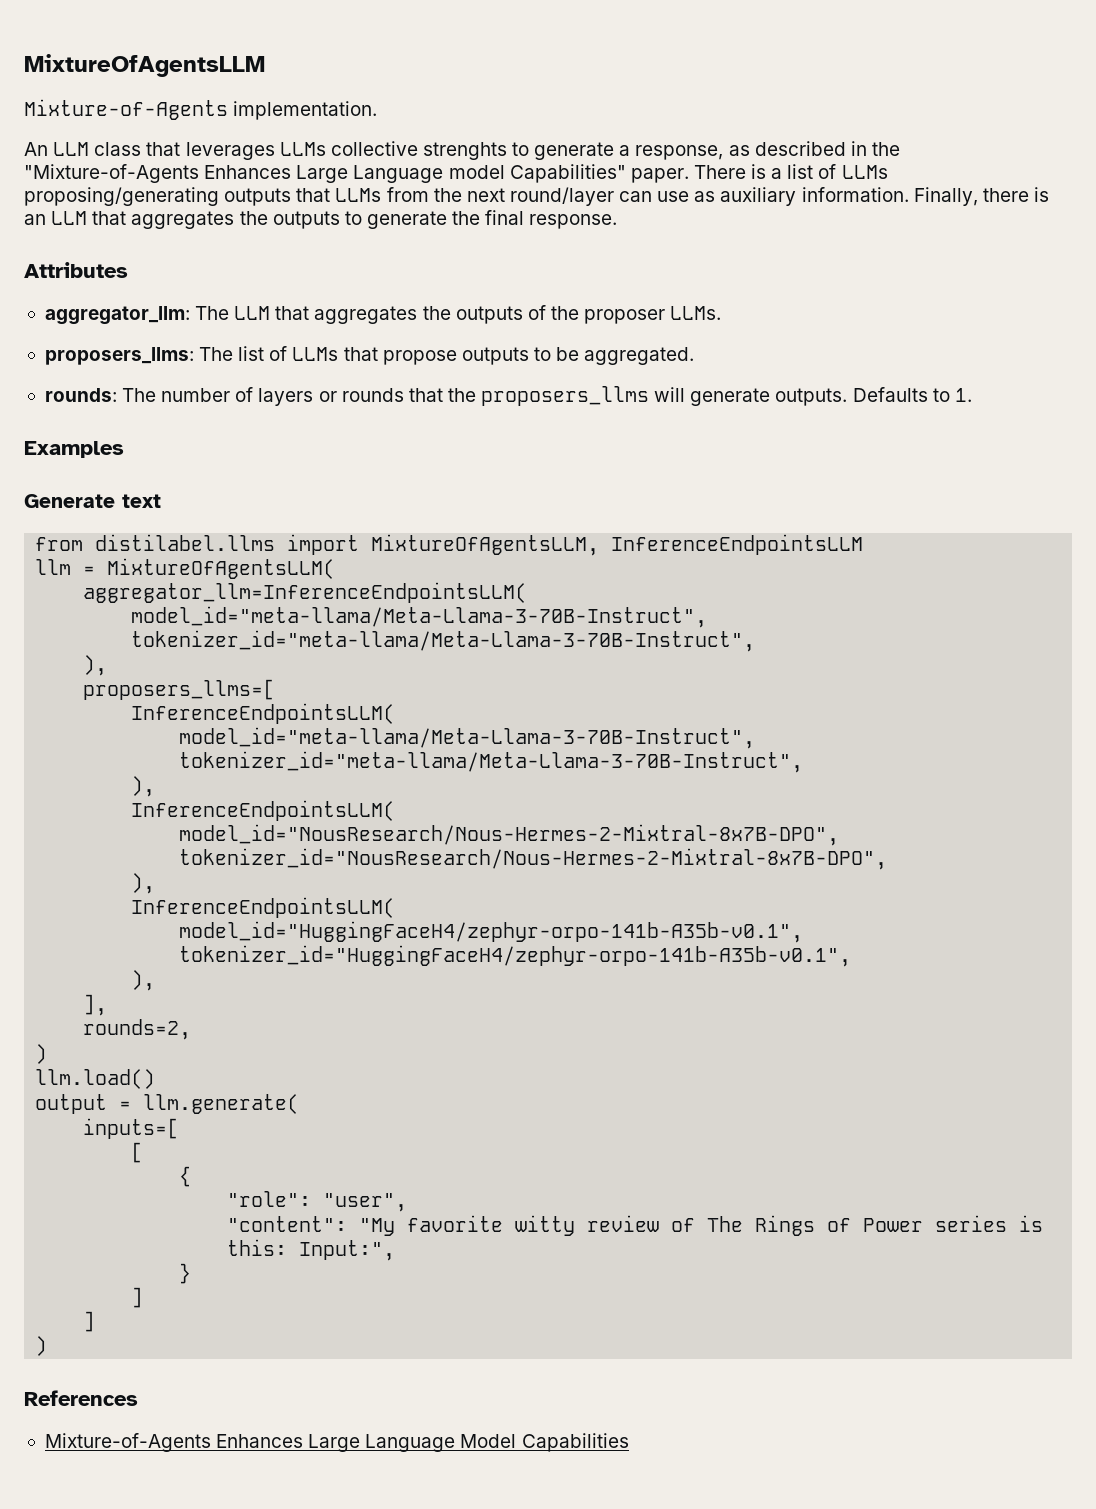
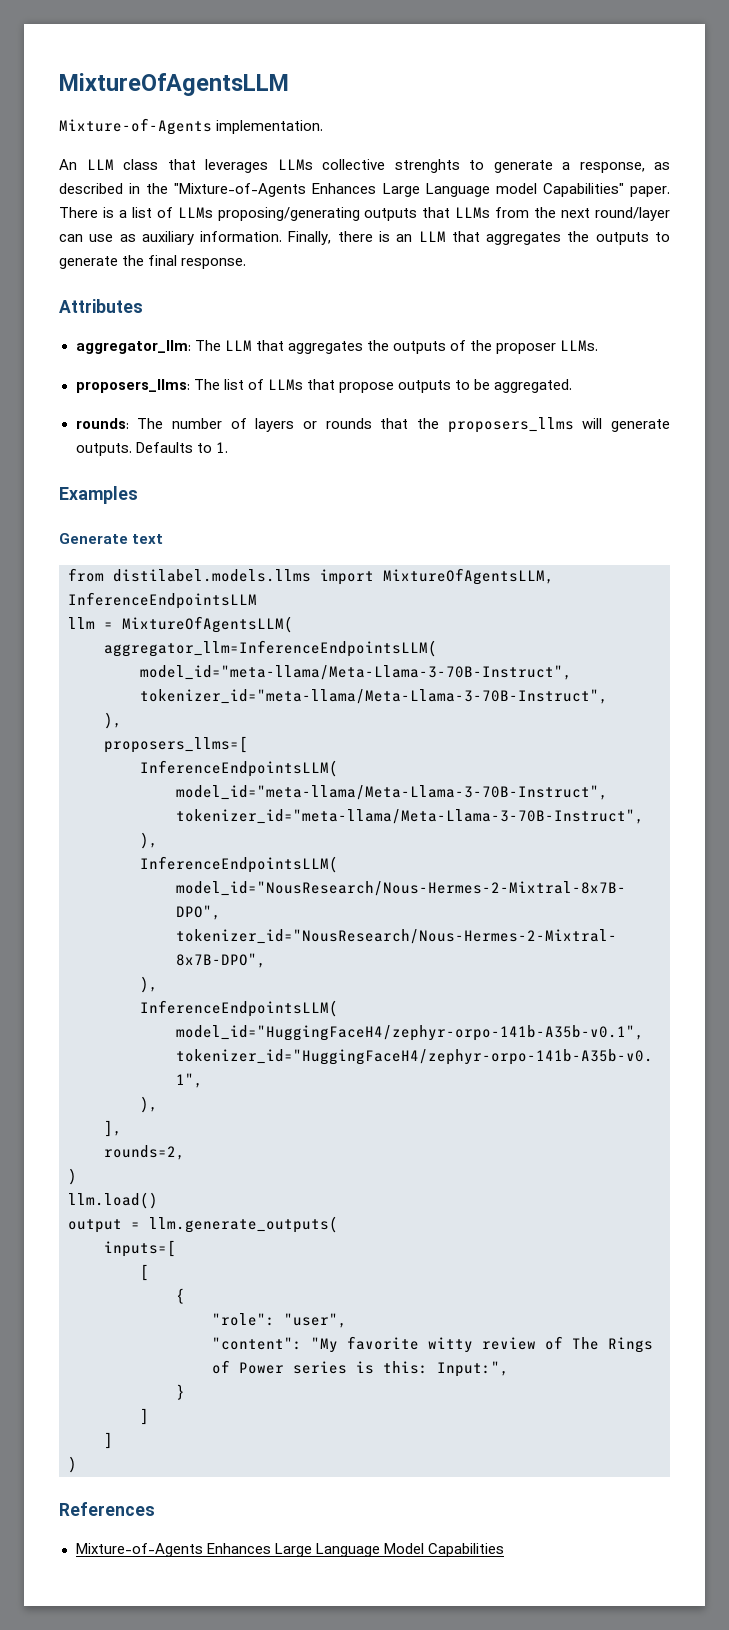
- from distilabel.llms import MixtureOfAgentsLLM, InferenceEndpointsLLM
+ from distilabel.models.llms import MixtureOfAgentsLLM, InferenceEndpointsLLM
- output = llm.generate(
+ output = llm.generate_outputs(

